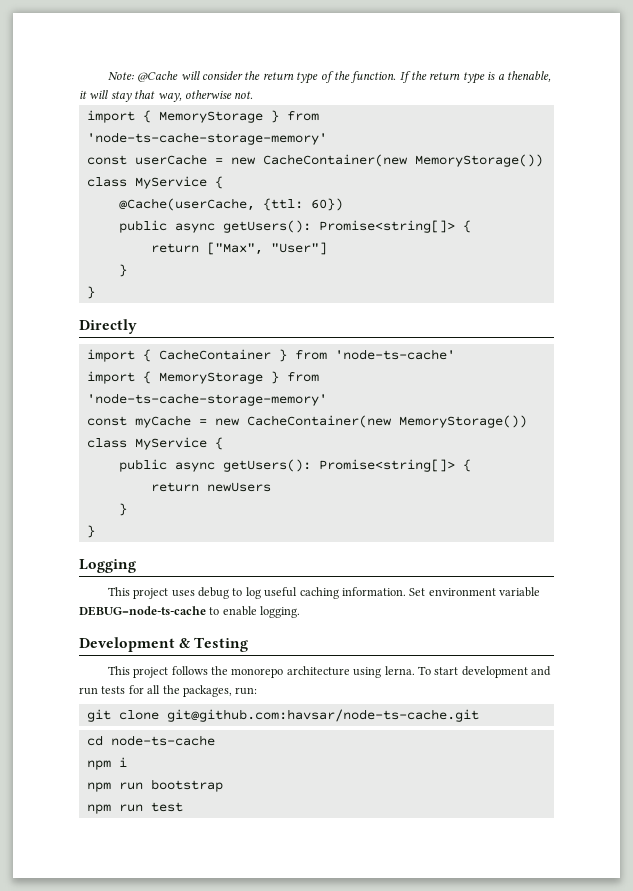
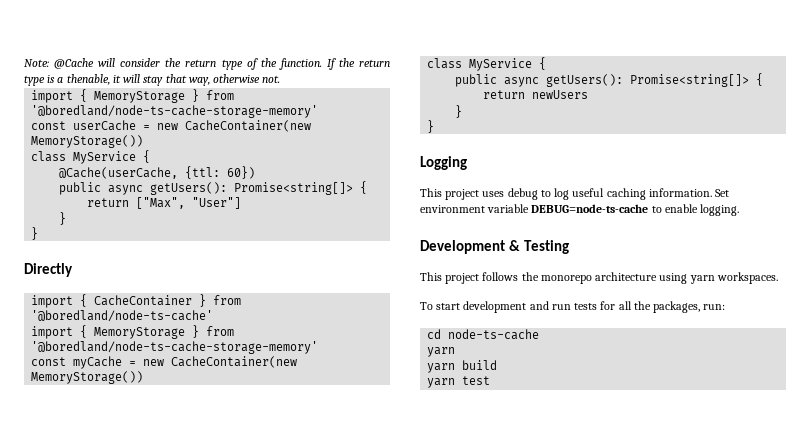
  If the return type is a thenable, it will stay that way, otherwise not.
- import { MemoryStorage } from 'node-ts-cache-storage-memory'
+ import { MemoryStorage } from '@boredland/node-ts-cache-storage-memory'
- import { CacheContainer } from 'node-ts-cache'
- import { MemoryStorage } from 'node-ts-cache-storage-memory'
+ import { CacheContainer } from '@boredland/node-ts-cache'
+ import { MemoryStorage } from '@boredland/node-ts-cache-storage-memory'
- This project follows the monorepo architecture using lerna. To start development and run tests for all the packages, run:
+ This project follows the monorepo architecture using yarn workspaces.
+ To start development and run tests for all the packages, run:
- git clone git@github.com:havsar/node-ts-cache.git
  cd node-ts-cache
- npm i
- npm run bootstrap
- npm run test
+ yarn
+ yarn build
+ yarn test

